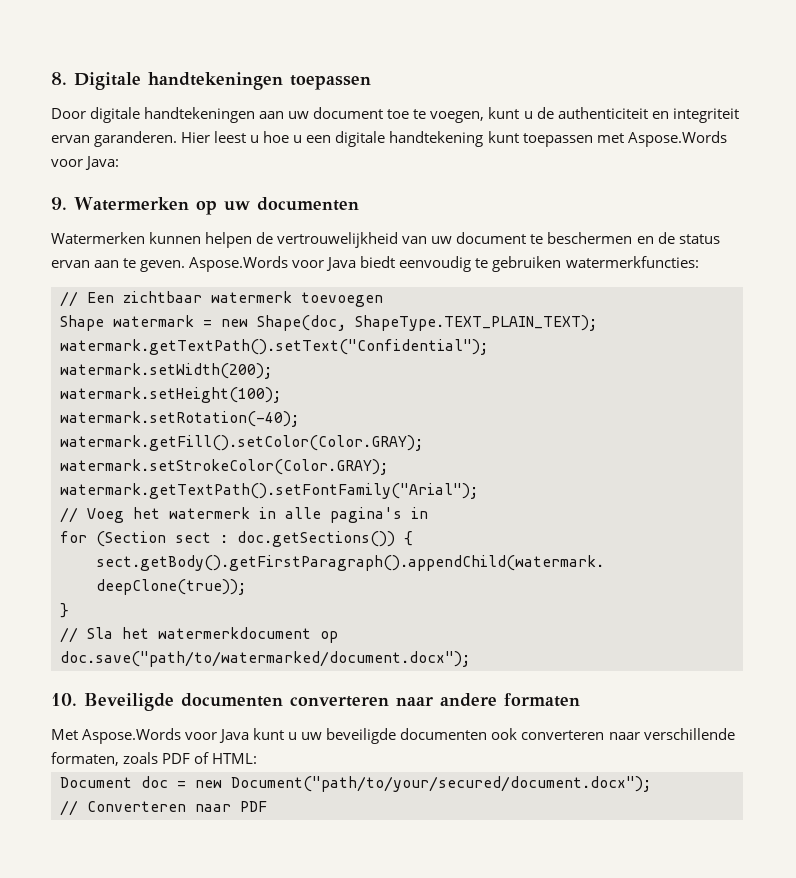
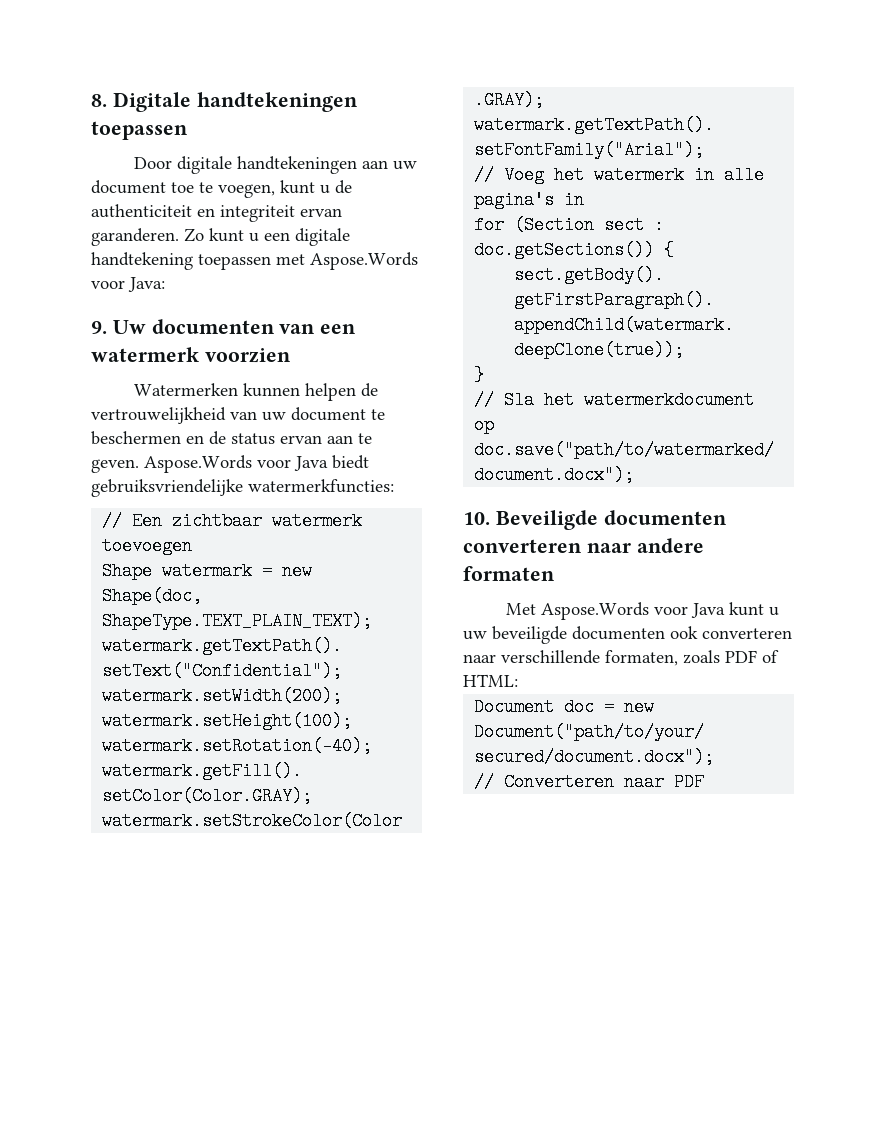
- Hier leest u hoe u een digitale handtekening kunt toepassen met Aspose.Words voor Java:
+ Zo kunt u een digitale handtekening toepassen met Aspose.Words voor Java:
- 9. Watermerken op uw documenten
+ 9. Uw documenten van een watermerk voorzien
- Aspose.Words voor Java biedt eenvoudig te gebruiken watermerkfuncties:
+ Aspose.Words voor Java biedt gebruiksvriendelijke watermerkfuncties:

